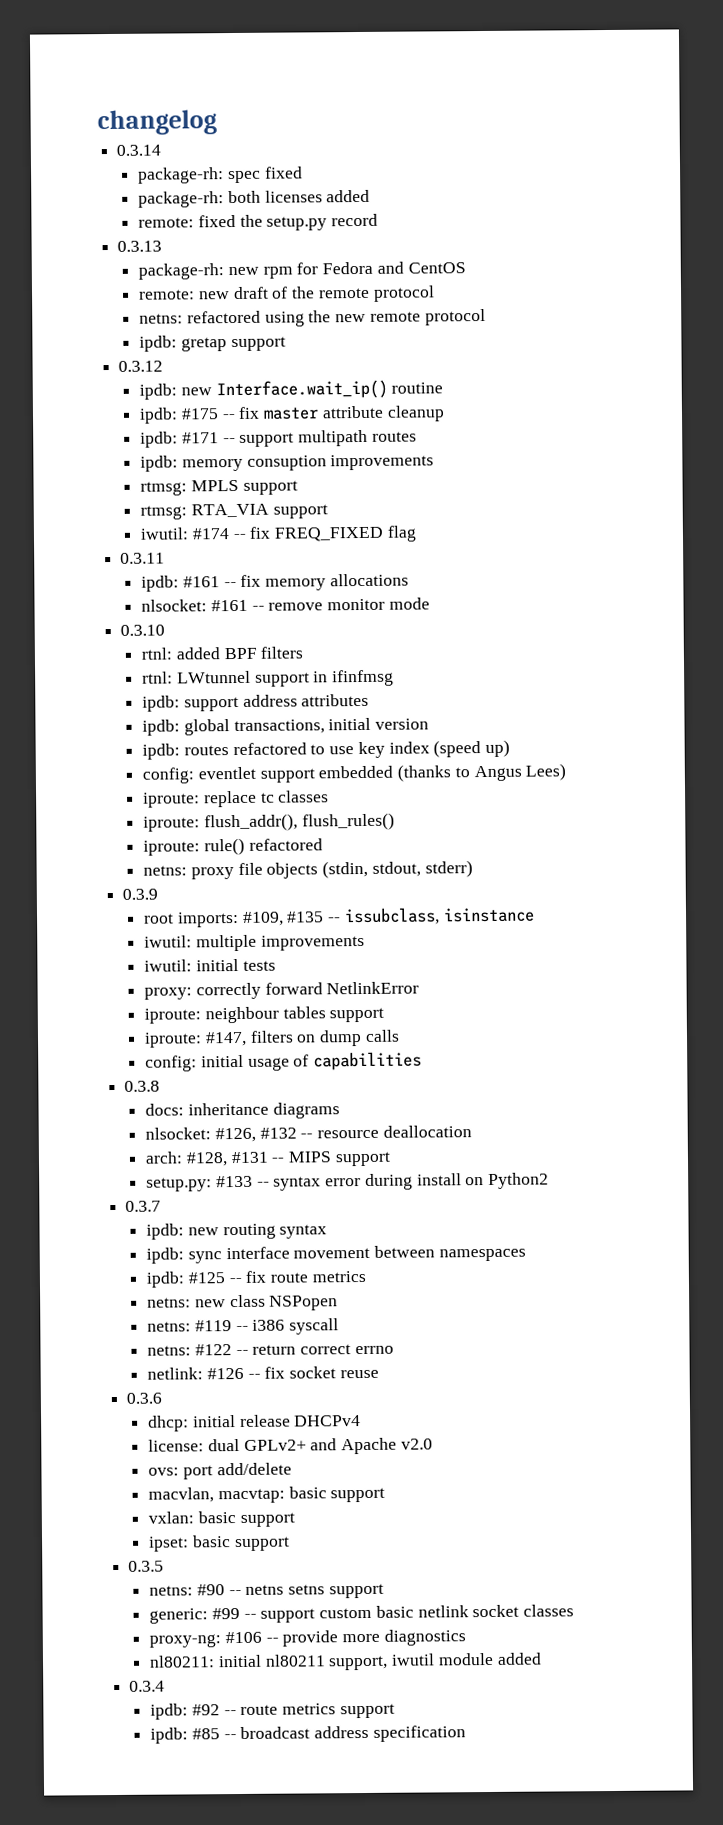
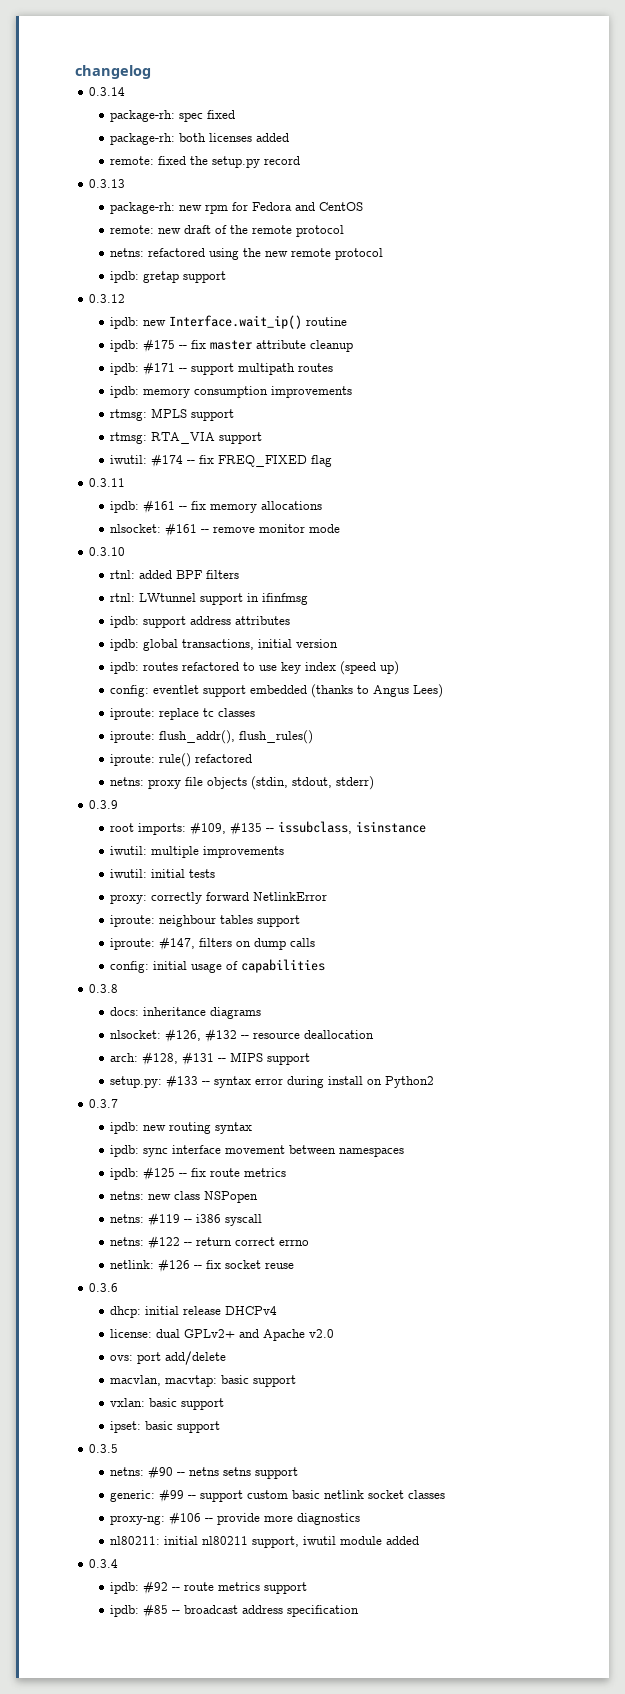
- ipdb: memory consuption improvements
+ ipdb: memory consumption improvements

